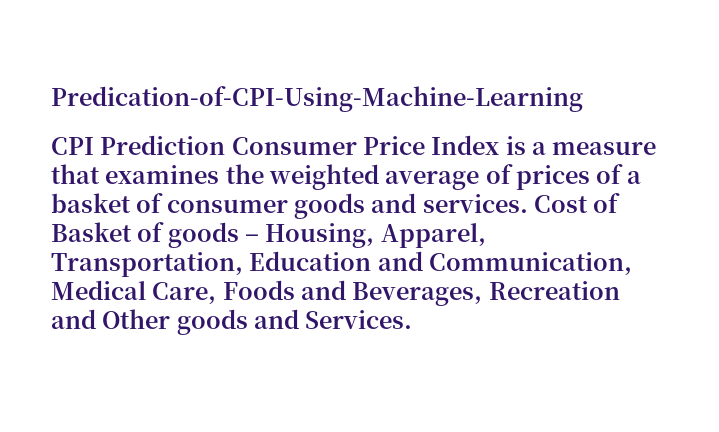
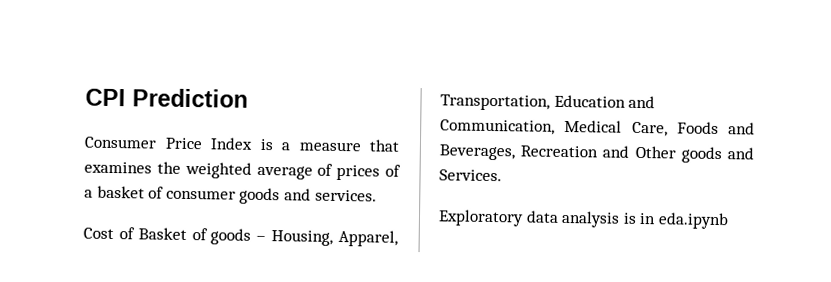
- Predication-of-CPI-Using-Machine-Learning
- CPI Prediction Consumer Price Index is a measure that examines the weighted average of prices of a basket of consumer goods and services. Cost of Basket of goods – Housing, Apparel, Transportation, Education and Communication, Medical Care, Foods and Beverages, Recreation and Other goods and Services.
+ CPI Prediction
+ Consumer Price Index is a measure that examines the weighted average of prices of a basket of consumer goods and services.
+ Cost of Basket of goods – Housing, Apparel, Transportation, Education and Communication, Medical Care, Foods and Beverages, Recreation and Other goods and Services.
+ Exploratory data analysis is in eda.ipynb

